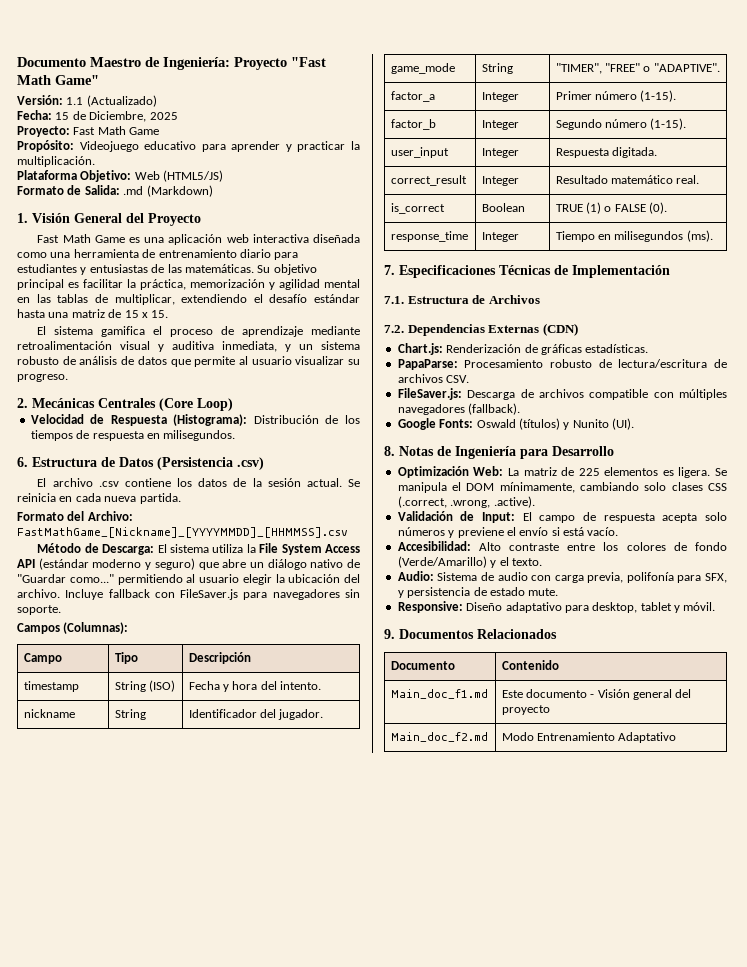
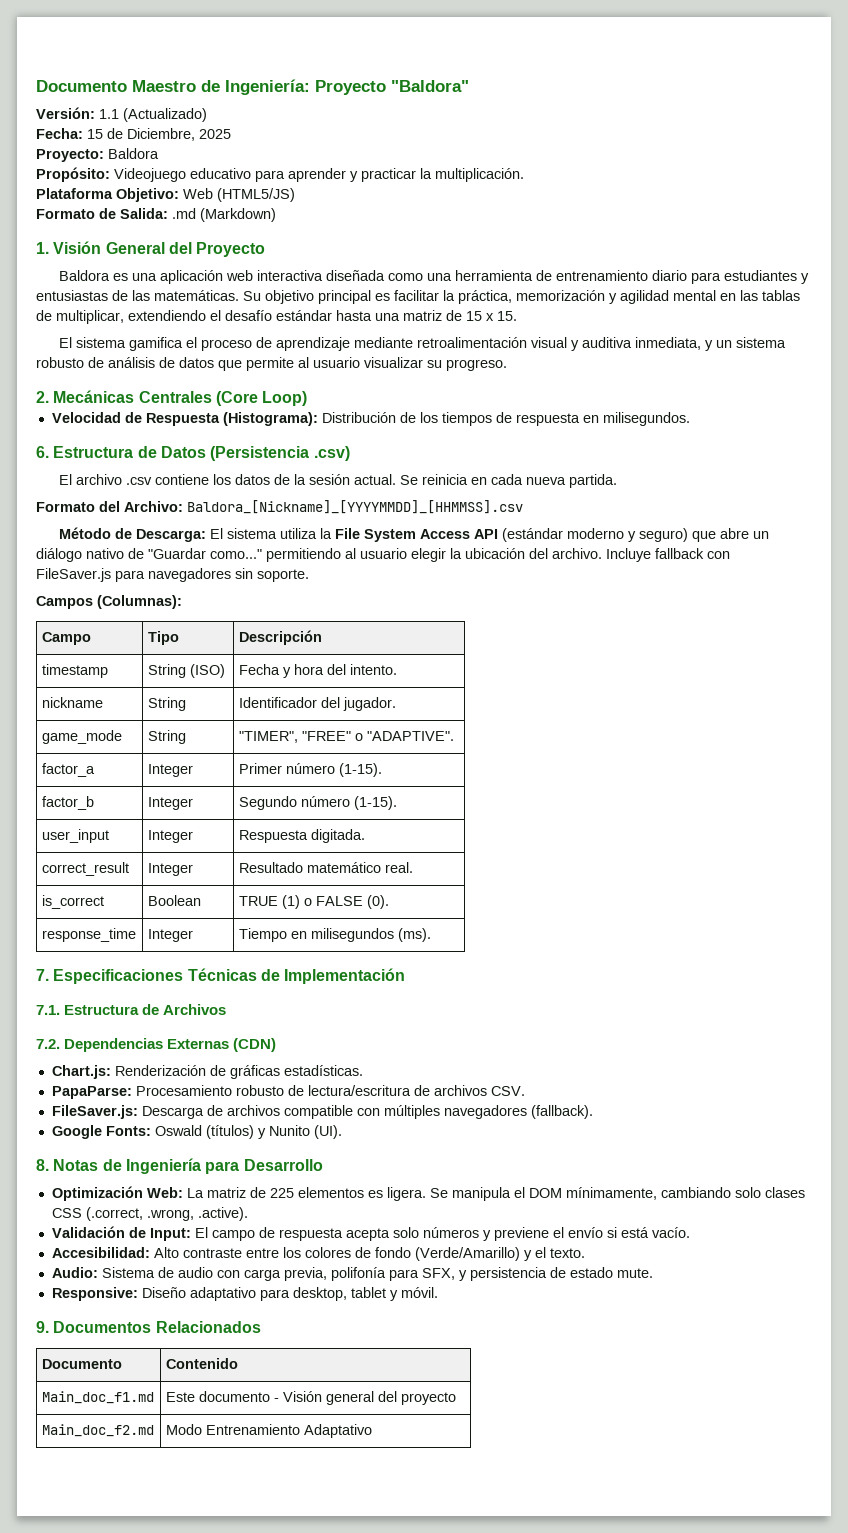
- Documento Maestro de Ingeniería: Proyecto "Fast Math Game"
+ Documento Maestro de Ingeniería: Proyecto "Baldora"
- Proyecto: Fast Math Game
+ Proyecto: Baldora
- Fast Math Game es una aplicación web interactiva diseñada como una herramienta de entrenamiento diario para estudiantes y entusiastas de las matemáticas.
+ Baldora es una aplicación web interactiva diseñada como una herramienta de entrenamiento diario para estudiantes y entusiastas de las matemáticas.
- Formato del Archivo: FastMathGame_[Nickname]_[YYYYMMDD]_[HHMMSS].csv
+ Formato del Archivo: Baldora_[Nickname]_[YYYYMMDD]_[HHMMSS].csv

